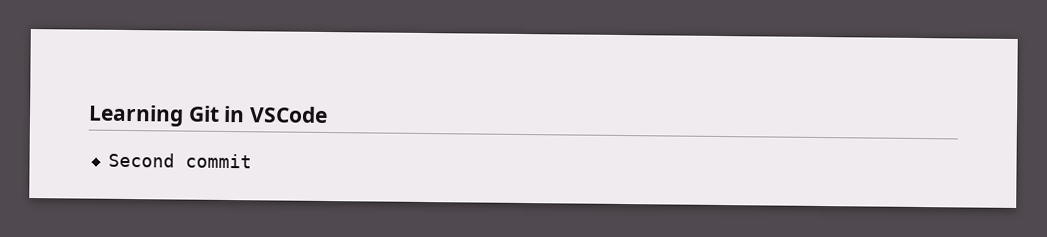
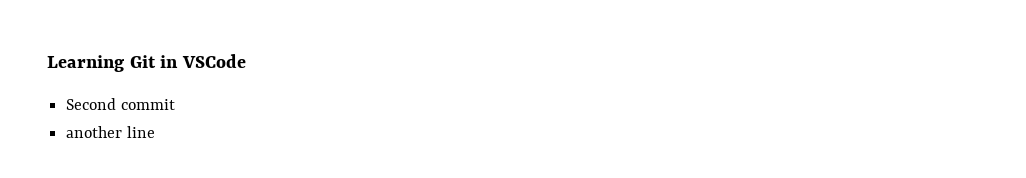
+ another line

